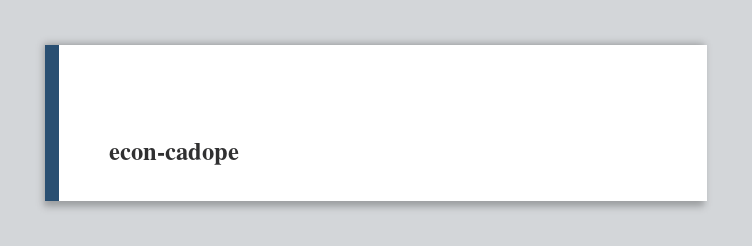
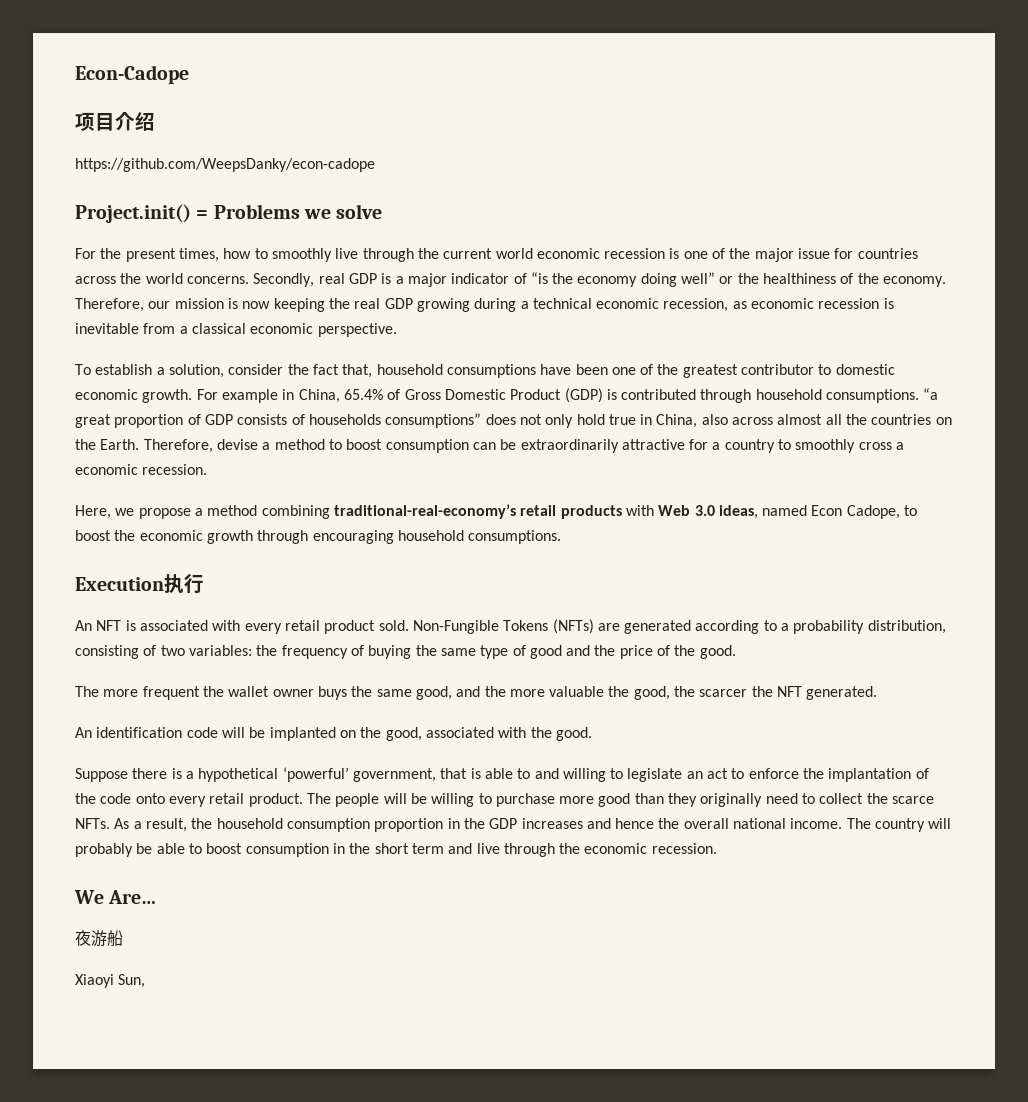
- econ-cadope
+ Econ-Cadope
+ 项目介绍
+ https://github.com/WeepsDanky/econ-cadope
+ Project.init() = Problems we solve
+ For the present times, how to smoothly live through the current world economic recession is one of the major issue for countries across the world concerns. Secondly, real GDP is a major indicator of “is the economy doing well” or the healthiness of the economy. Therefore, our mission is now keeping the real GDP growing during a technical economic recession, as economic recession is inevitable from a classical economic perspective.
+ To establish a solution, consider the fact that, household consumptions have been one of the greatest contributor to domestic economic growth. For example in China, 65.4% of Gross Domestic Product (GDP) is contributed through household consumptions. “a great proportion of GDP consists of households consumptions” does not only hold true in China, also across almost all the countries on the Earth. Therefore, devise a method to boost consumption can be extraordinarily attractive for a country to smoothly cross a economic recession.
+ Here, we propose a method combining traditional-real-economy’s retail products with Web 3.0 ideas, named Econ Cadope, to boost the economic growth through encouraging household consumptions.
+ Execution执行
+ An NFT is associated with every retail product sold. Non-Fungible Tokens (NFTs) are generated according to a probability distribution, consisting of two variables: the frequency of buying the same type of good and the price of the good.
+ The more frequent the wallet owner buys the same good, and the more valuable the good, the scarcer the NFT generated.
+ An identification code will be implanted on the good, associated with the good.
+ Suppose there is a hypothetical ‘powerful’ government, that is able to and willing to legislate an act to enforce the implantation of the code onto every retail product. The people will be willing to purchase more good than they originally need to collect the scarce NFTs. As a result, the household consumption proportion in the GDP increases and hence the overall national income. The country will probably be able to boost consumption in the short term and live through the economic recession.
+ We Are…
+ 夜游船
+ Xiaoyi Sun,

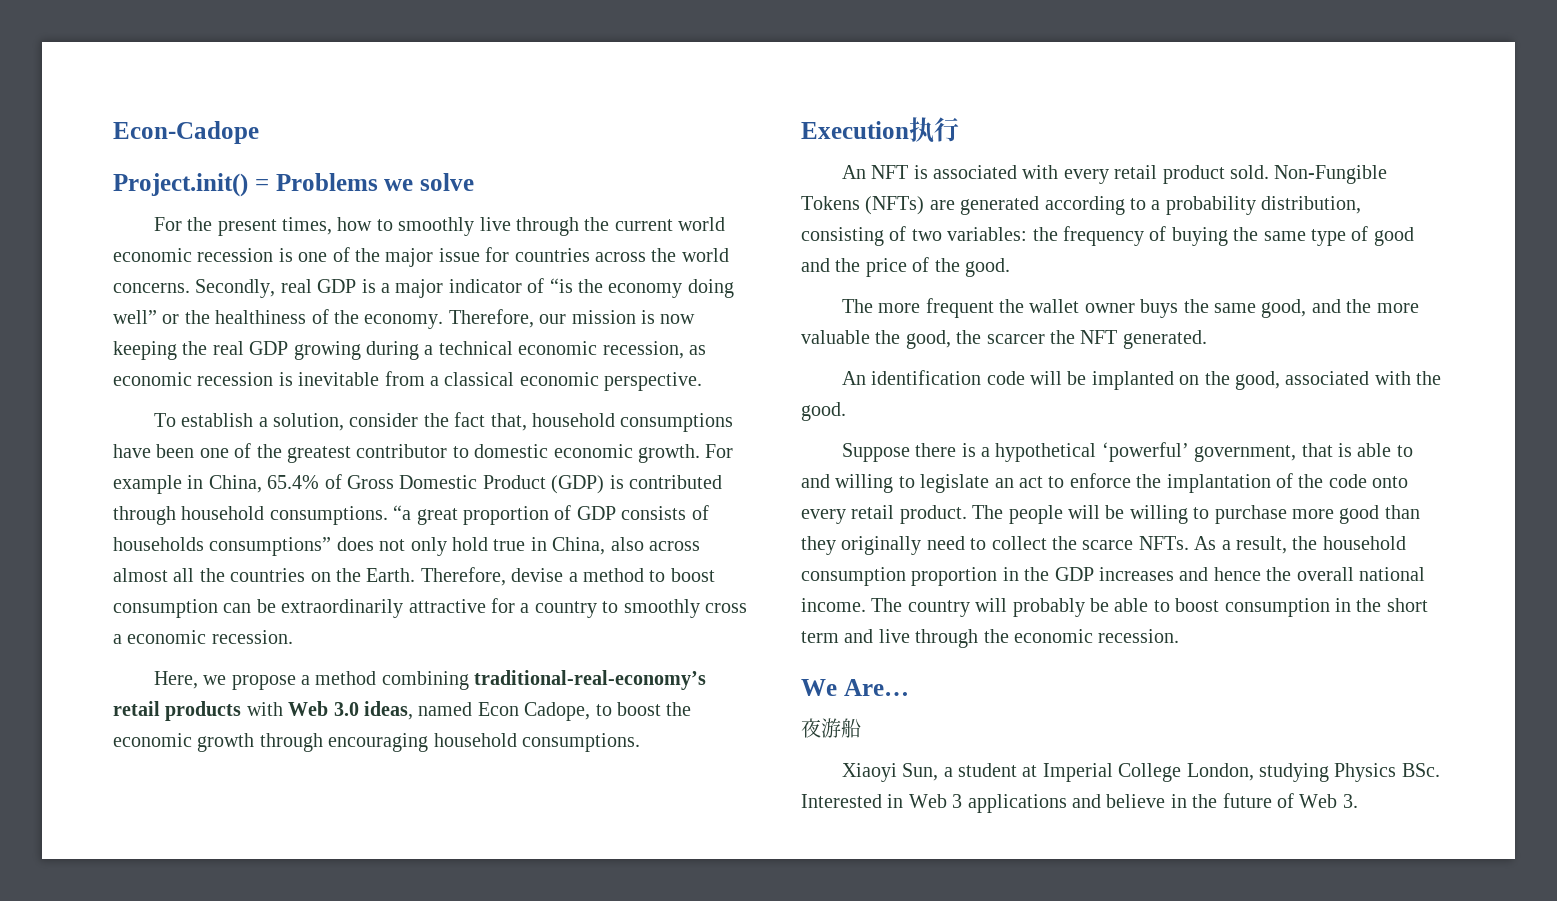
- 项目介绍
- https://github.com/WeepsDanky/econ-cadope
- Xiaoyi Sun,
+ Xiaoyi Sun, a student at Imperial College London, studying Physics BSc. Interested in Web 3 applications and believe in the future of Web 3.

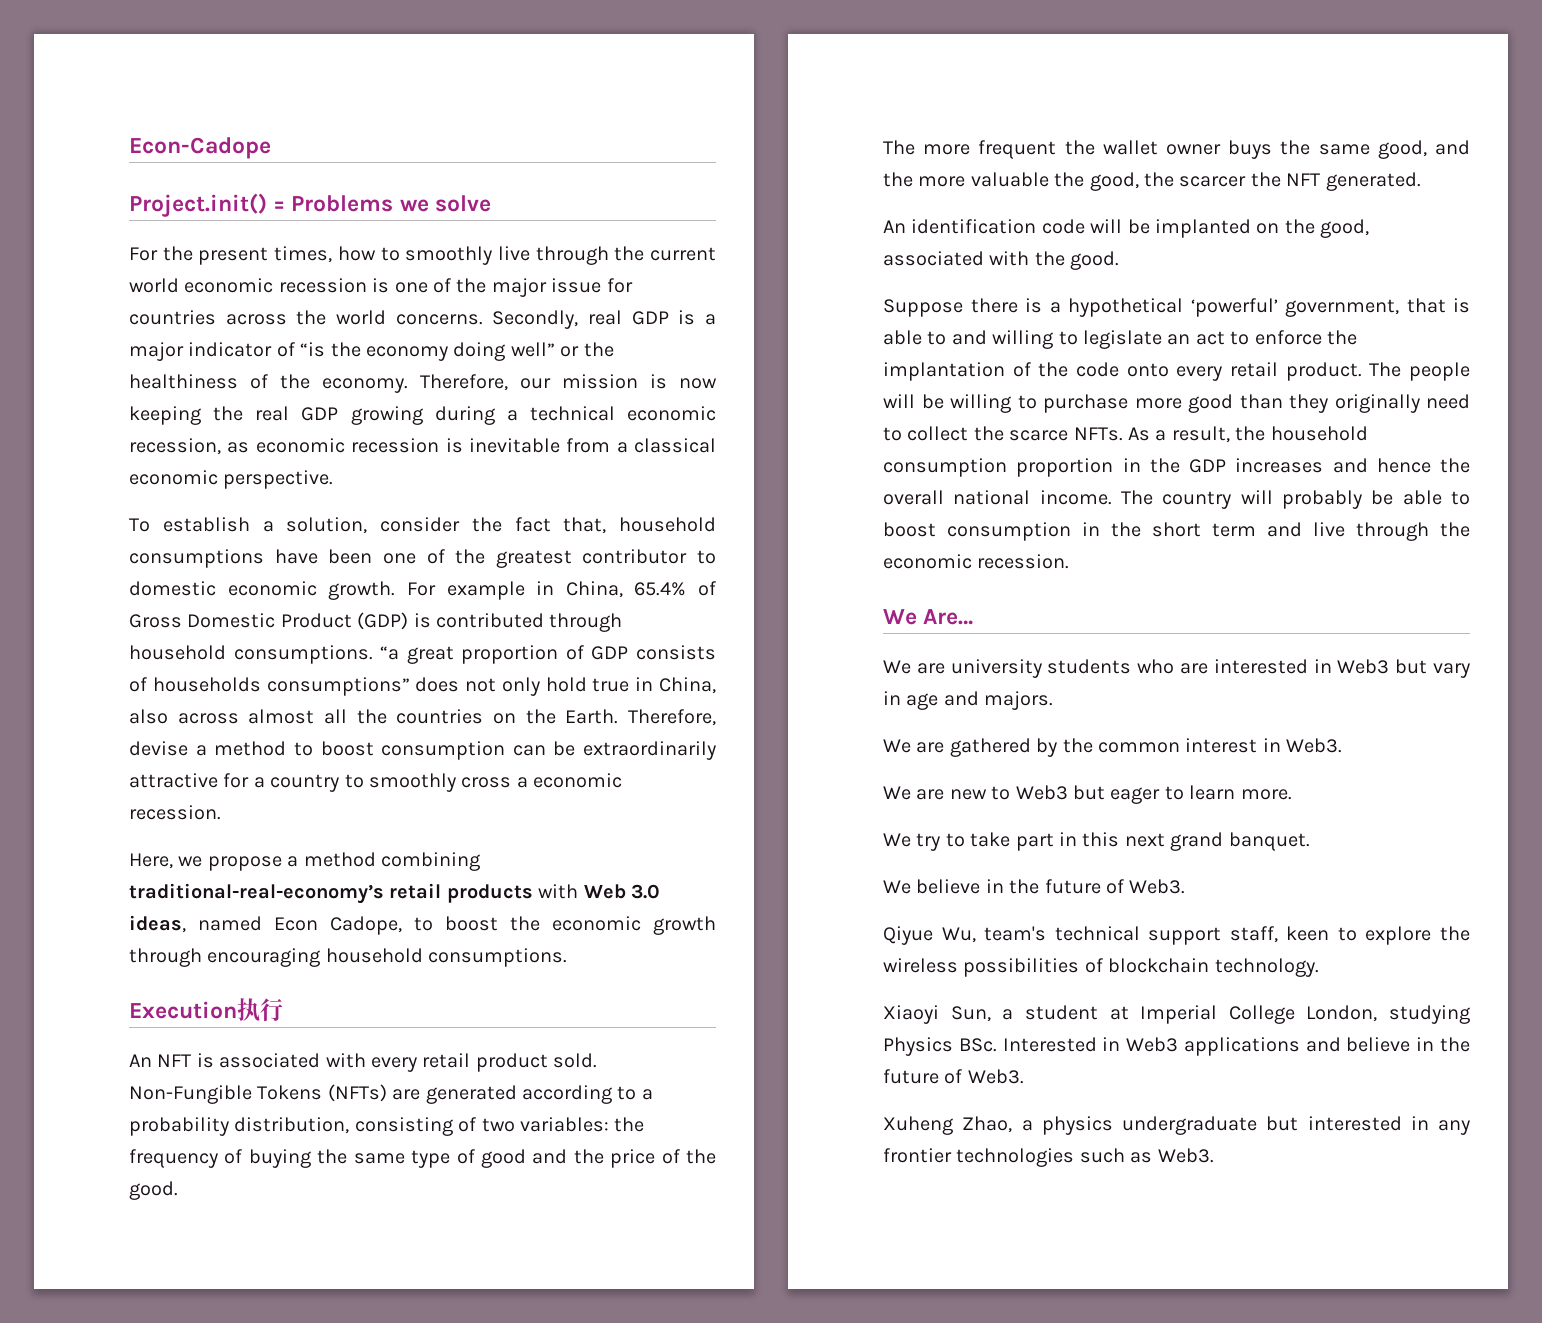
- 夜游船
+ We are university students who are interested in Web3 but vary in age and majors.
+ We are gathered by the common interest in Web3.
+ We are new to Web3 but eager to learn more.
+ We try to take part in this next grand banquet.
+ We believe in the future of Web3.
+ Qiyue Wu, team's technical support staff, keen to explore the wireless possibilities of blockchain technology.
- Xiaoyi Sun, a student at Imperial College London, studying Physics BSc. Interested in Web 3 applications and believe in the future of Web 3.
+ Xiaoyi Sun, a student at Imperial College London, studying Physics BSc. Interested in Web3 applications and believe in the future of Web3.
+ Xuheng Zhao, a physics undergraduate but interested in any frontier technologies such as Web3.

